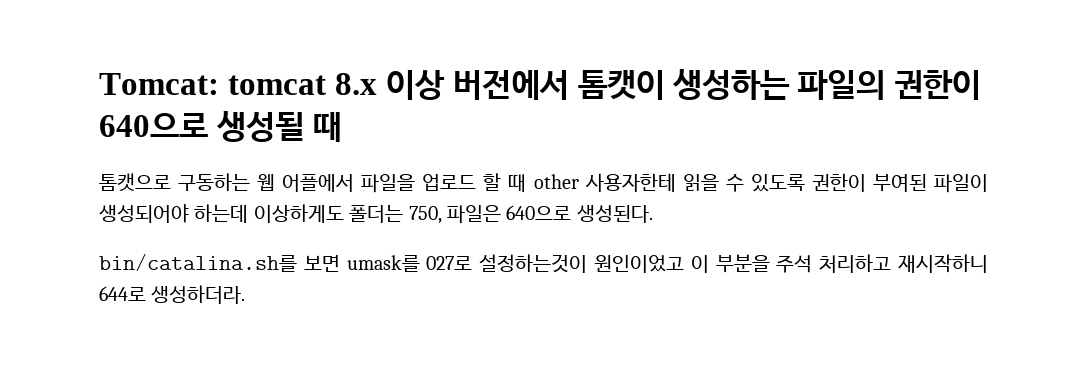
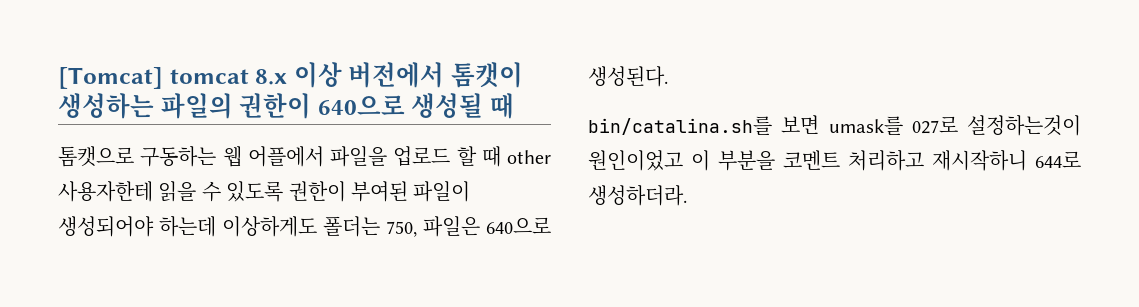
- Tomcat: tomcat 8.x 이상 버전에서 톰캣이 생성하는 파일의 권한이 640으로 생성될 때
+ [Tomcat] tomcat 8.x 이상 버전에서 톰캣이 생성하는 파일의 권한이 640으로 생성될 때
- bin/catalina.sh를 보면 umask를 027로 설정하는것이 원인이었고 이 부분을 주석 처리하고 재시작하니 644로 생성하더라.
+ bin/catalina.sh를 보면 umask를 027로 설정하는것이 원인이었고 이 부분을 코멘트 처리하고 재시작하니 644로 생성하더라.

